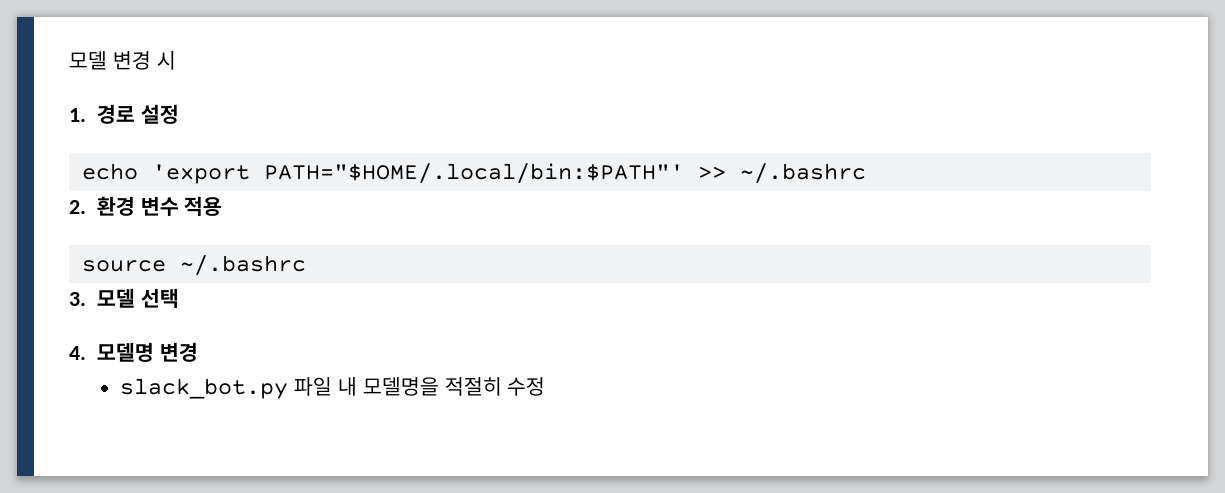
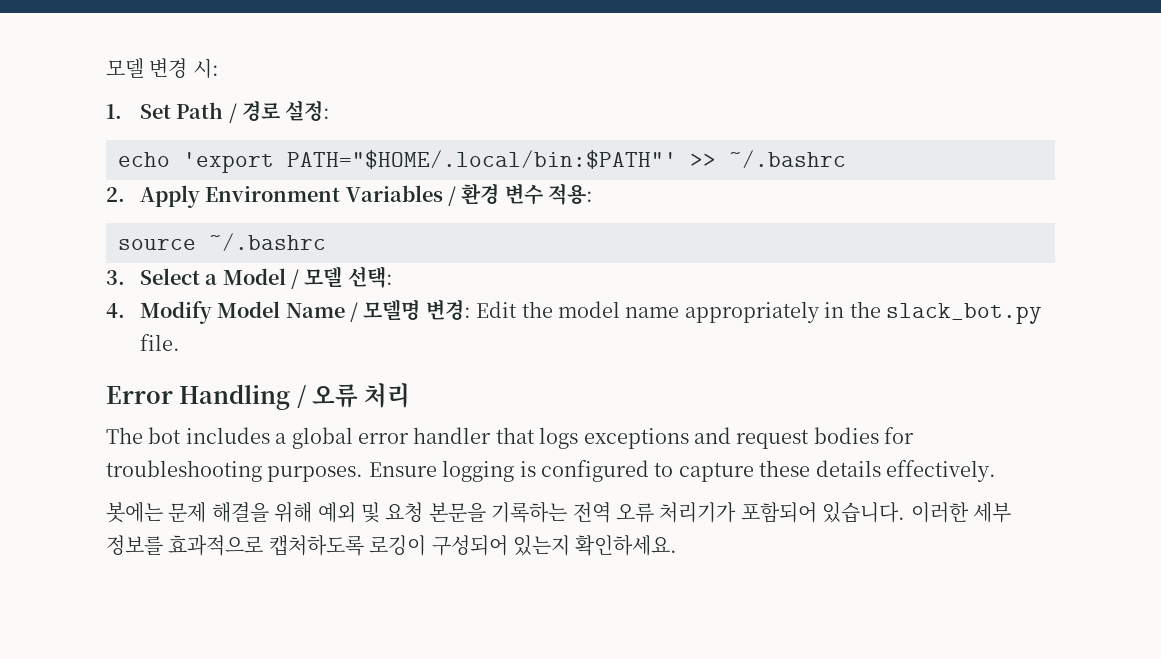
- 모델 변경 시
+ 모델 변경 시:
- 1. 경로 설정
+ 1. Set Path / 경로 설정:
- 2. 환경 변수 적용
+ 2. Apply Environment Variables / 환경 변수 적용:
- 3. 모델 선택
- 4. 모델명 변경
- slack_bot.py 파일 내 모델명을 적절히 수정
+ 3. Select a Model / 모델 선택:
+ 4. Modify Model Name / 모델명 변경: Edit the model name appropriately in the slack_bot.py file.
+ Error Handling / 오류 처리
+ The bot includes a global error handler that logs exceptions and request bodies for troubleshooting purposes. Ensure logging is configured to capture these details effectively.
+ 봇에는 문제 해결을 위해 예외 및 요청 본문을 기록하는 전역 오류 처리기가 포함되어 있습니다. 이러한 세부 정보를 효과적으로 캡처하도록 로깅이 구성되어 있는지 확인하세요.

